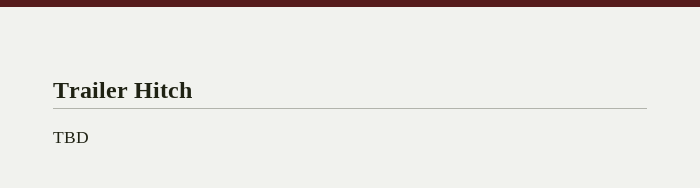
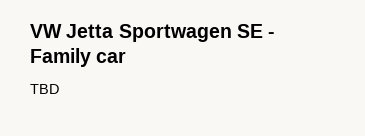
- Trailer Hitch
+ VW Jetta Sportwagen SE - Family car

